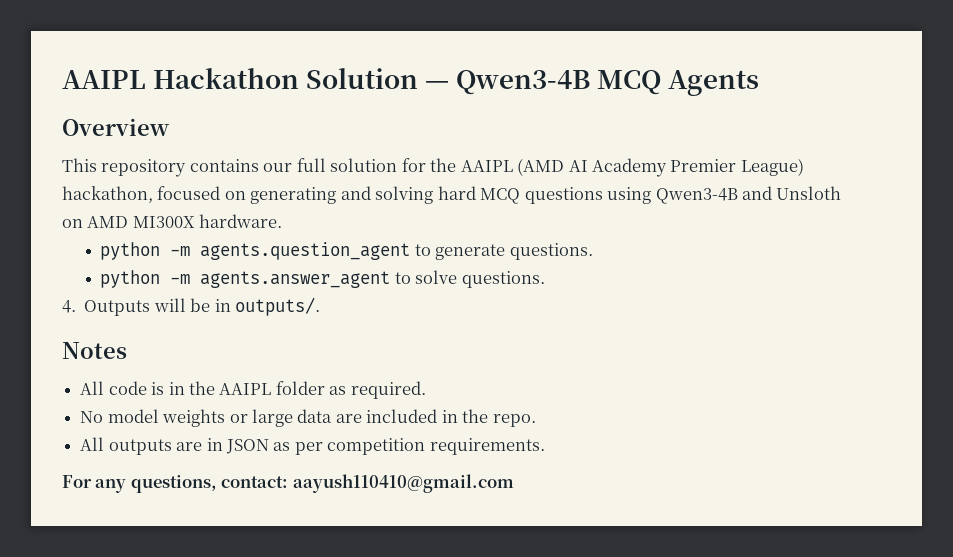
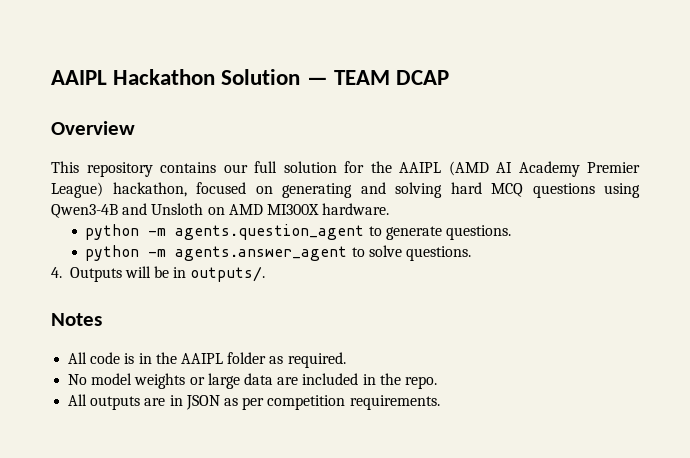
- AAIPL Hackathon Solution — Qwen3-4B MCQ Agents
+ AAIPL Hackathon Solution — TEAM DCAP
- For any questions, contact: aayush110410@gmail.com

